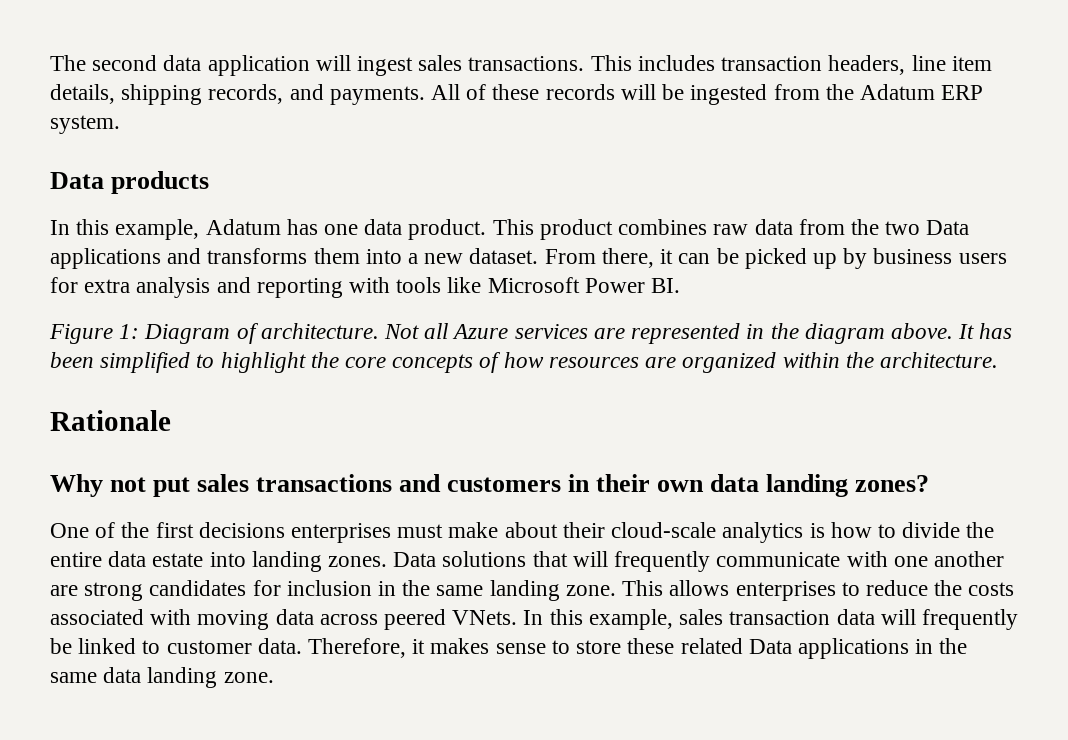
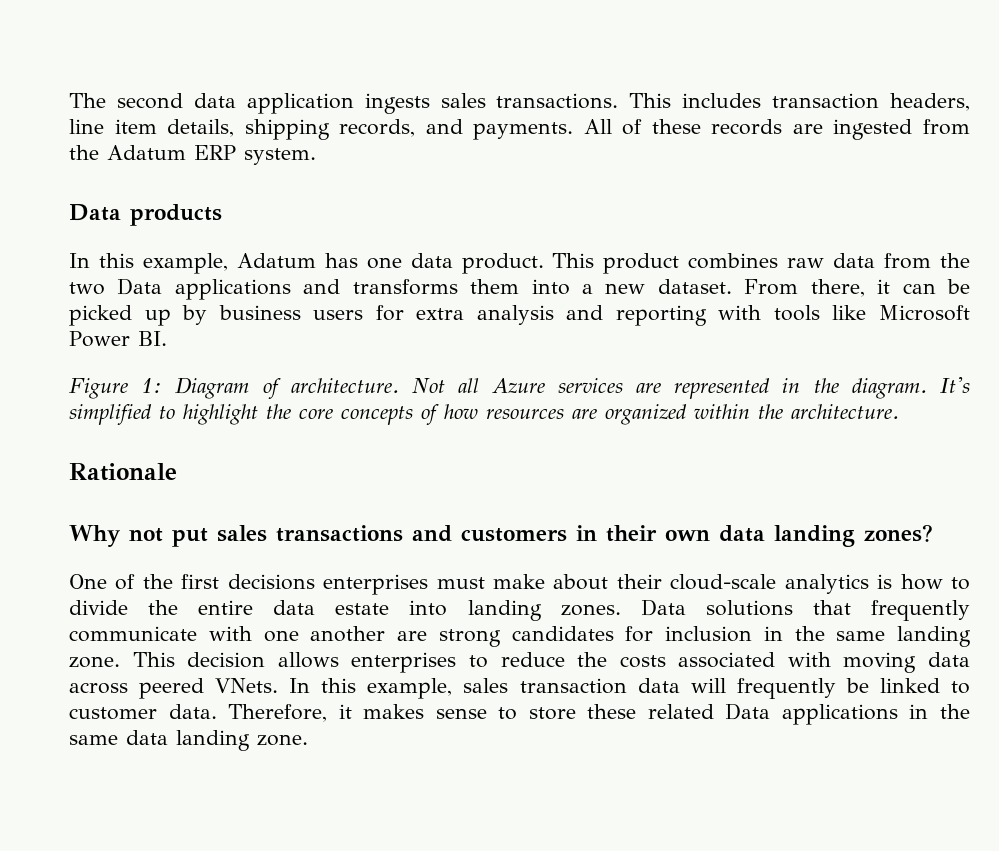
- The second data application will ingest sales transactions.
+ The second data application ingests sales transactions.
- All of these records will be ingested from the Adatum ERP system.
+ All of these records are ingested from the Adatum ERP system.
- Not all Azure services are represented in the diagram above. It has been simplified to highlight the core concepts of how resources are organized within the architecture.
+ Not all Azure services are represented in the diagram. It's simplified to highlight the core concepts of how resources are organized within the architecture.
- Data solutions that will frequently communicate with one another are strong candidates for inclusion in the same landing zone.
+ Data solutions that frequently communicate with one another are strong candidates for inclusion in the same landing zone.
- This allows enterprises to reduce the costs associated with moving data across peered VNets.
+ This decision allows enterprises to reduce the costs associated with moving data across peered VNets.

